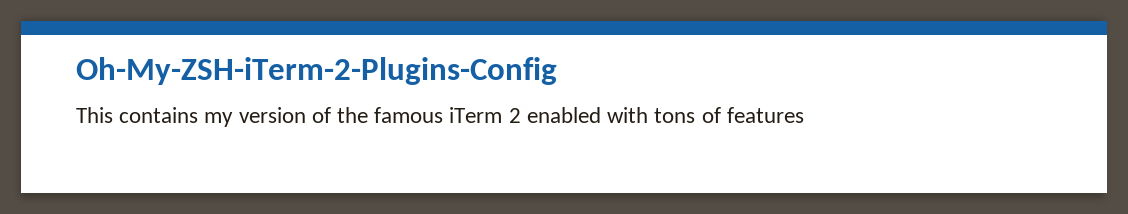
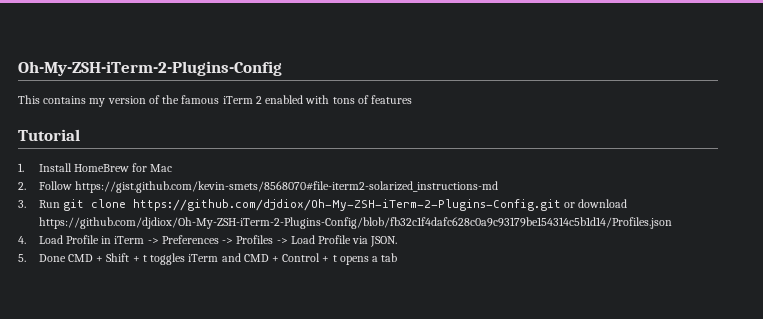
+ Tutorial
+ 1. Install HomeBrew for Mac
+ 2. Follow https://gist.github.com/kevin-smets/8568070#file-iterm2-solarized_instructions-md
+ 3. Run git clone https://github.com/djdiox/Oh-My-ZSH-iTerm-2-Plugins-Config.git or download https://github.com/djdiox/Oh-My-ZSH-iTerm-2-Plugins-Config/blob/fb32c1f4dafc628c0a9c93179be154314c5b1d14/Profiles.json
+ 4. Load Profile in iTerm -> Preferences -> Profiles -> Load Profile via JSON.
+ 5. Done CMD + Shift + t toggles iTerm and CMD + Control + t opens a tab

